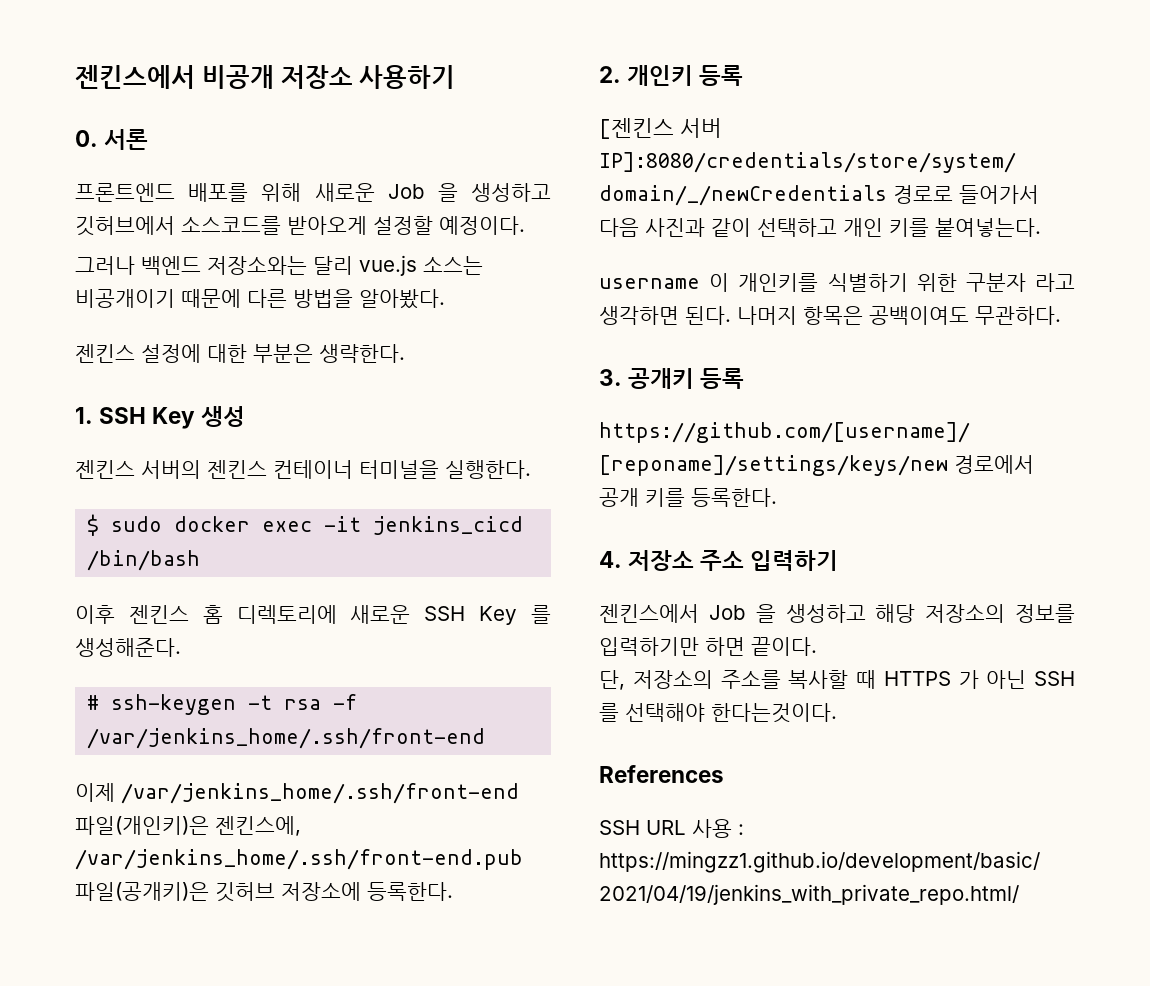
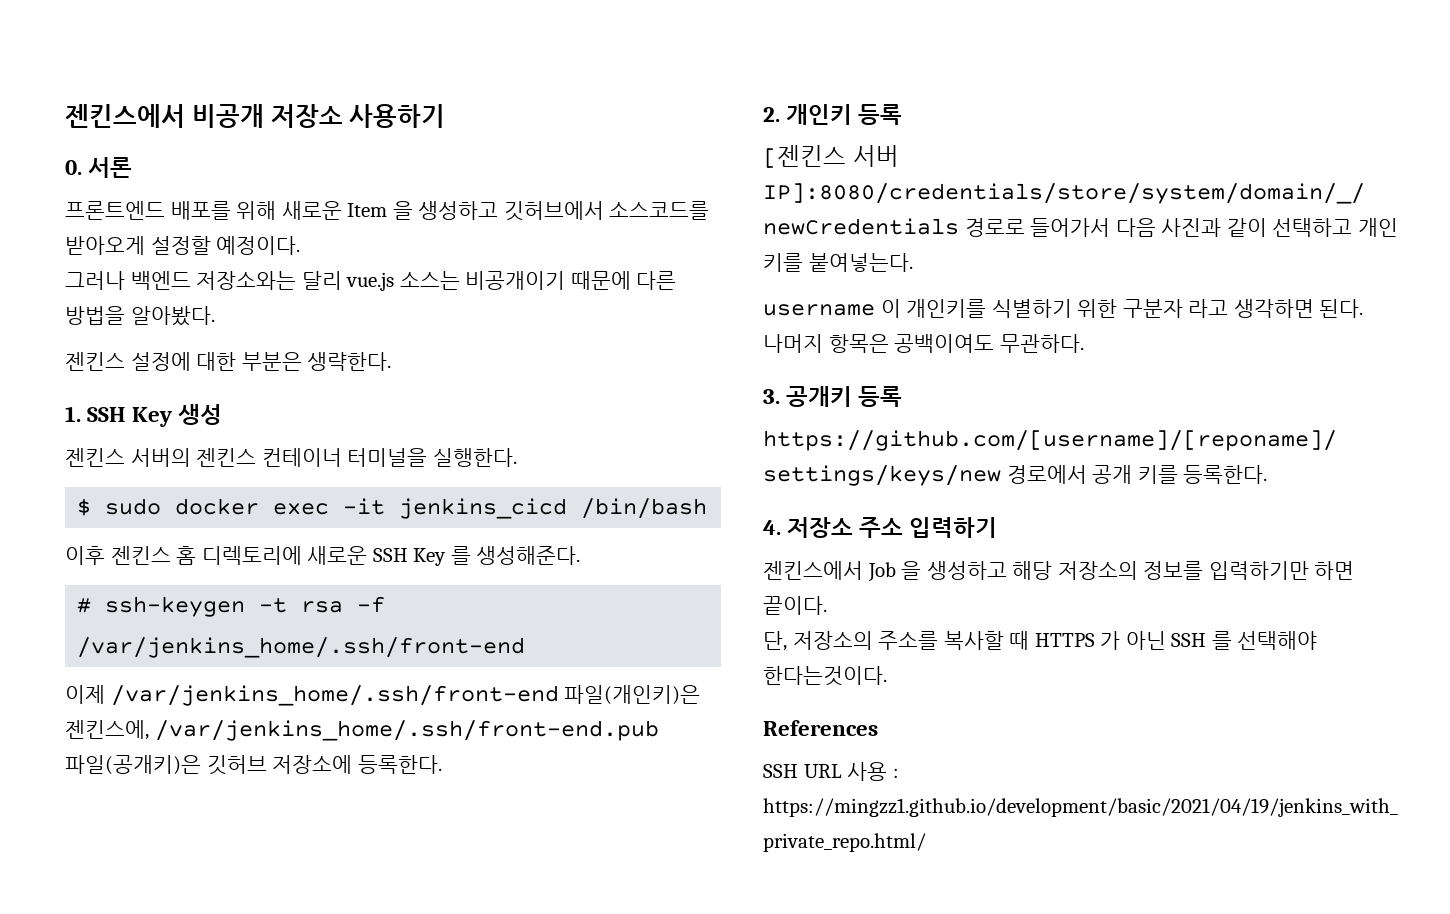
- 프론트엔드 배포를 위해 새로운 Job 을 생성하고 깃허브에서 소스코드를 받아오게 설정할 예정이다.
+ 프론트엔드 배포를 위해 새로운 Item 을 생성하고 깃허브에서 소스코드를 받아오게 설정할 예정이다.

